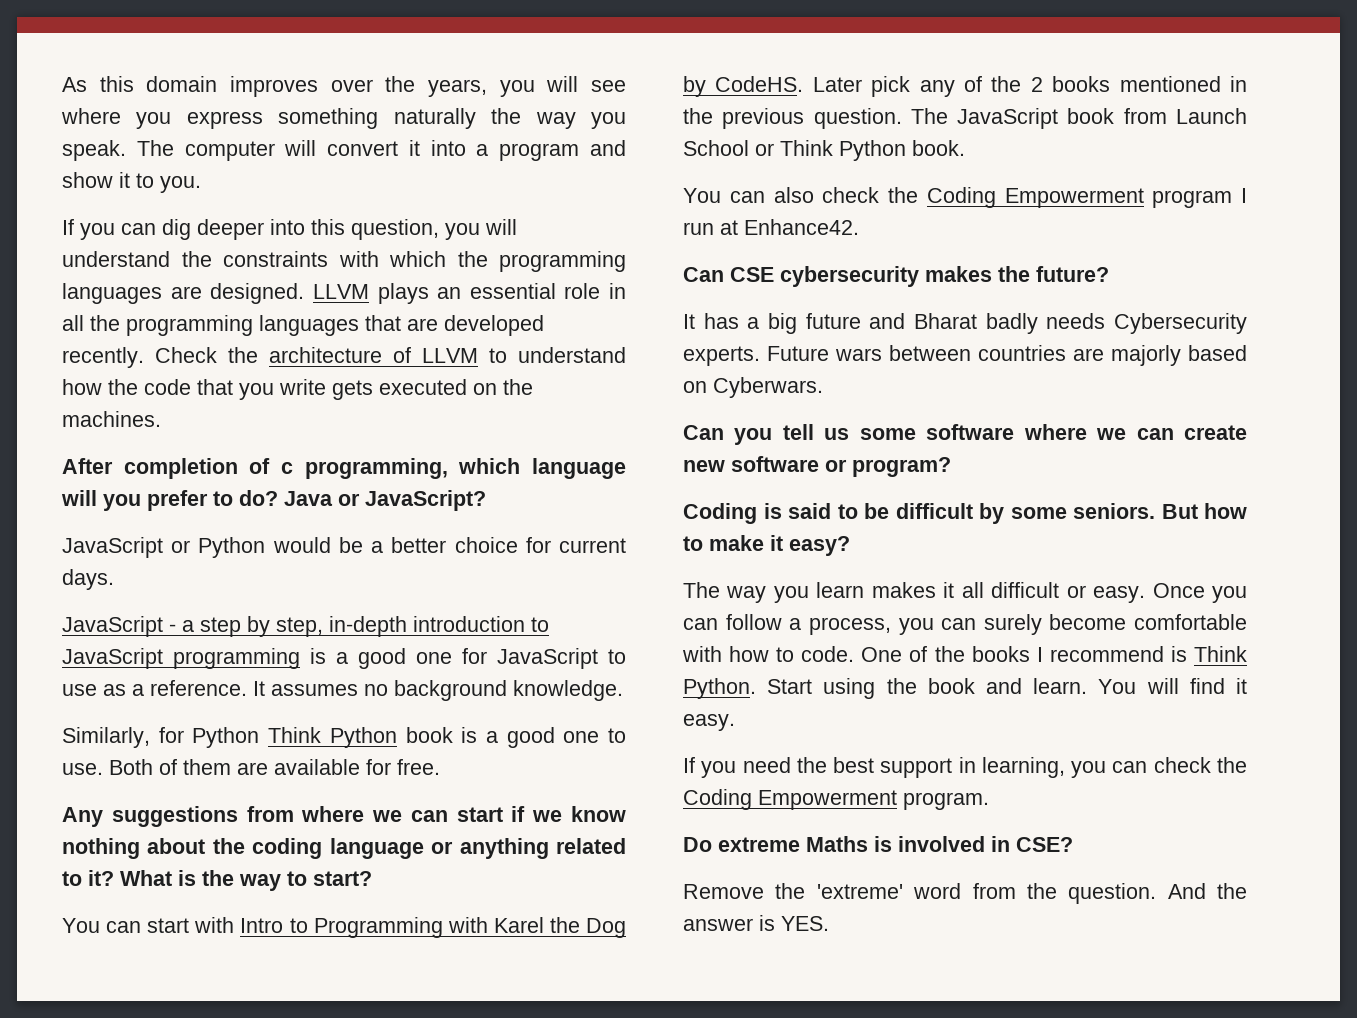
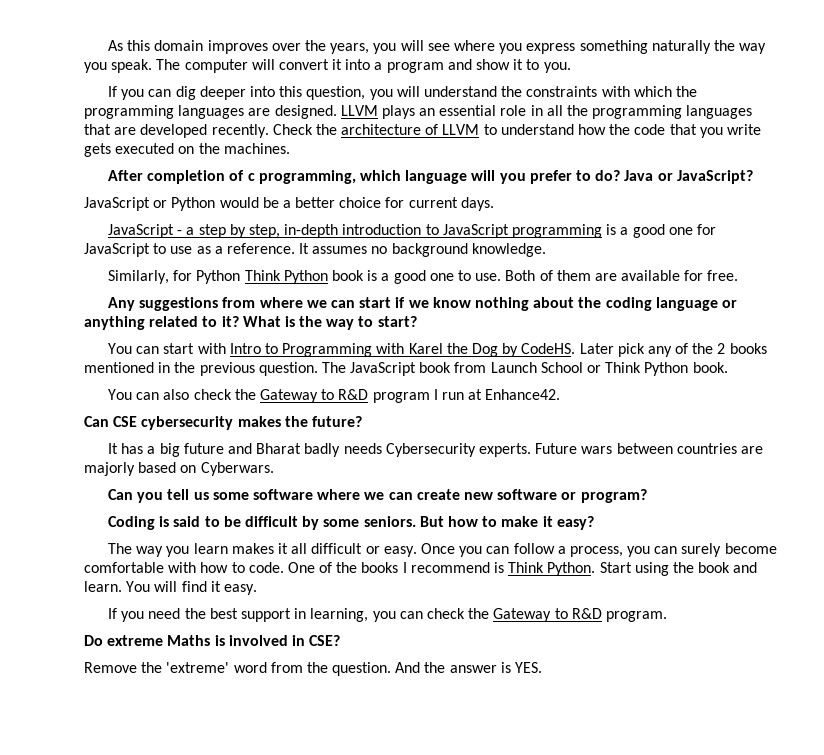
- You can also check the Coding Empowerment program I run at Enhance42.
+ You can also check the Gateway to R&D program I run at Enhance42.
- If you need the best support in learning, you can check the Coding Empowerment program.
+ If you need the best support in learning, you can check the Gateway to R&D program.

